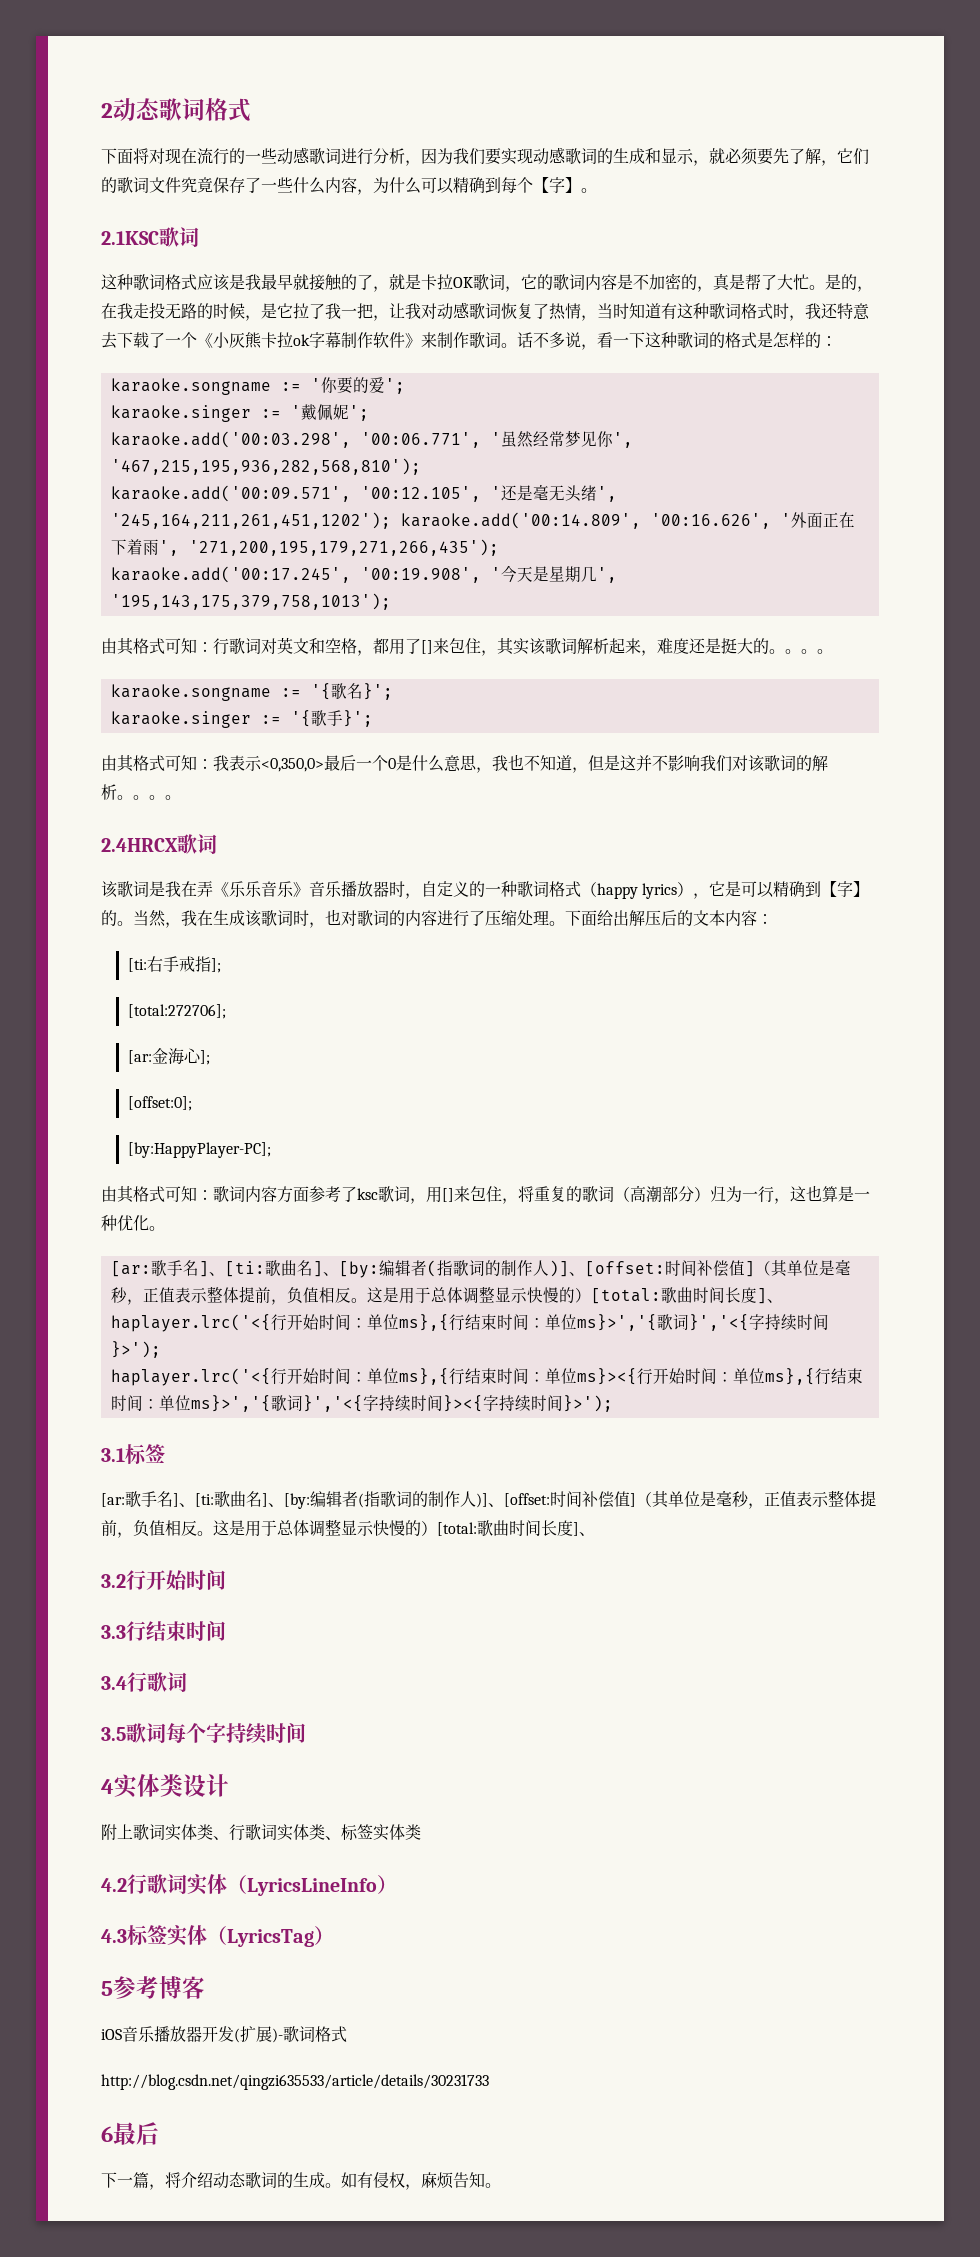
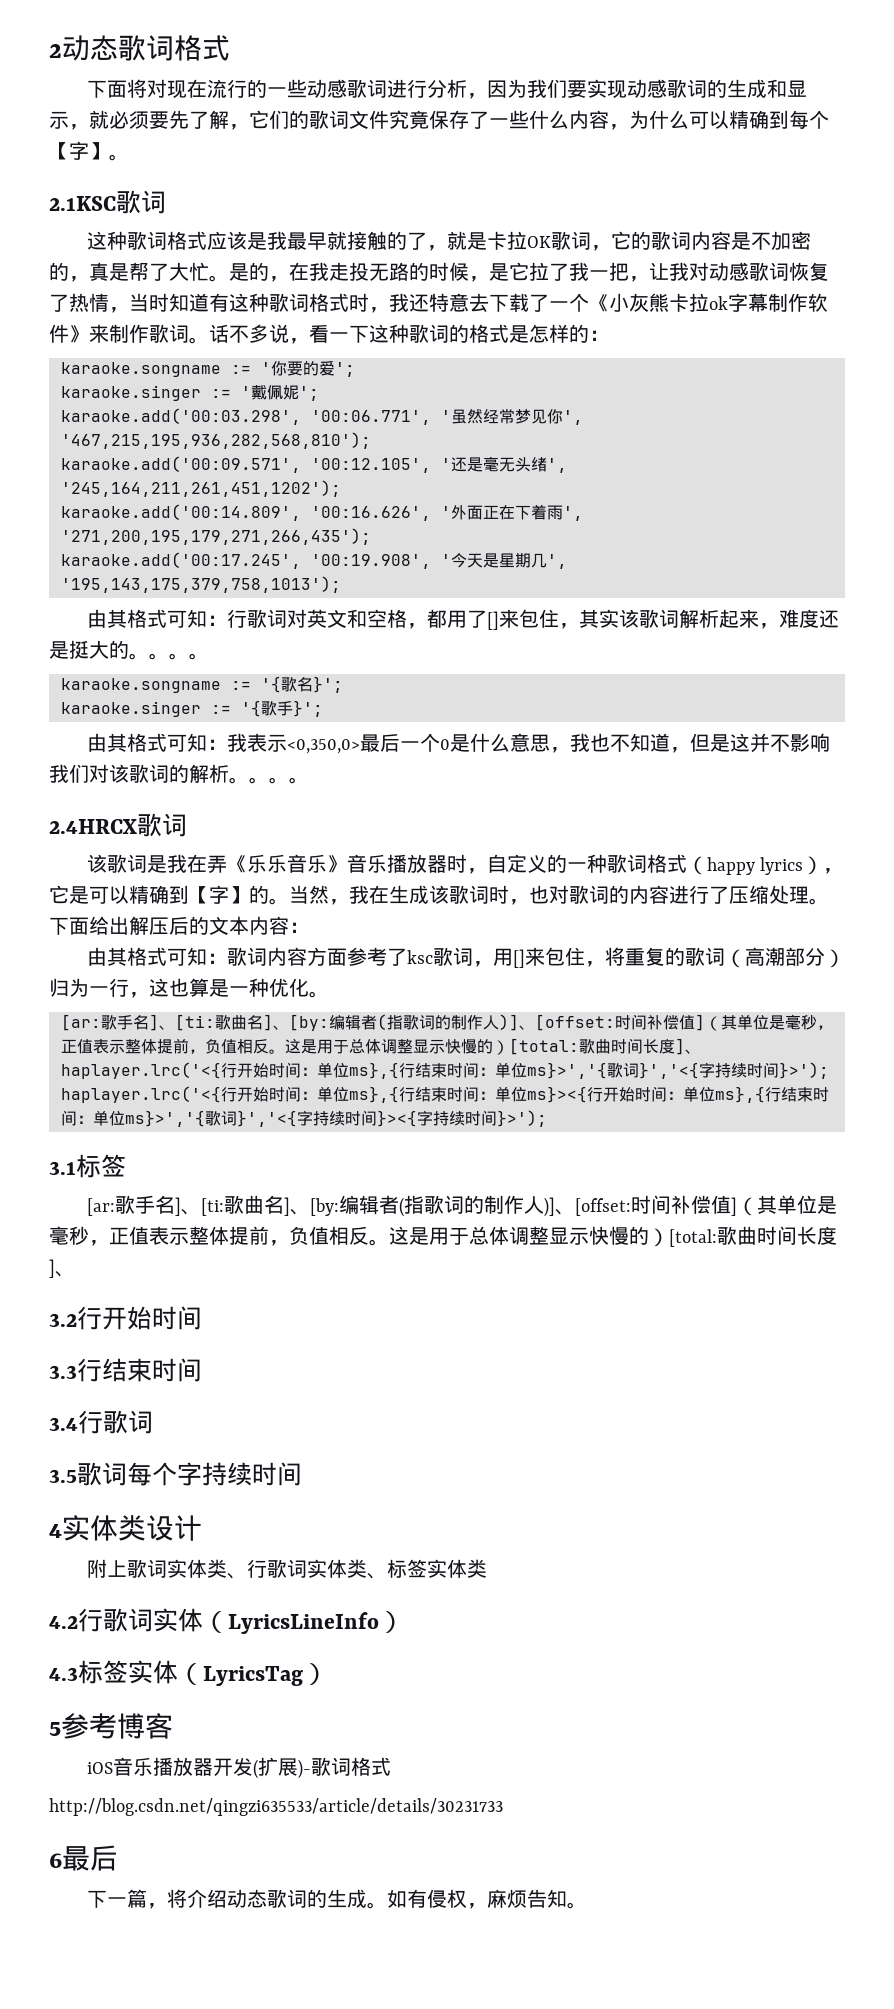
- karaoke.add('00:09.571', '00:12.105', '还是毫无头绪', '245,164,211,261,451,1202'); karaoke.add('00:14.809', '00:16.626', '外面正在下着雨', '271,200,195,179,271,266,435');
+ karaoke.add('00:09.571', '00:12.105', '还是毫无头绪', '245,164,211,261,451,1202');
+ karaoke.add('00:14.809', '00:16.626', '外面正在下着雨', '271,200,195,179,271,266,435');
- [ti:右手戒指];
- [total:272706];
- [ar:金海心];
- [offset:0];
- [by:HappyPlayer-PC];

